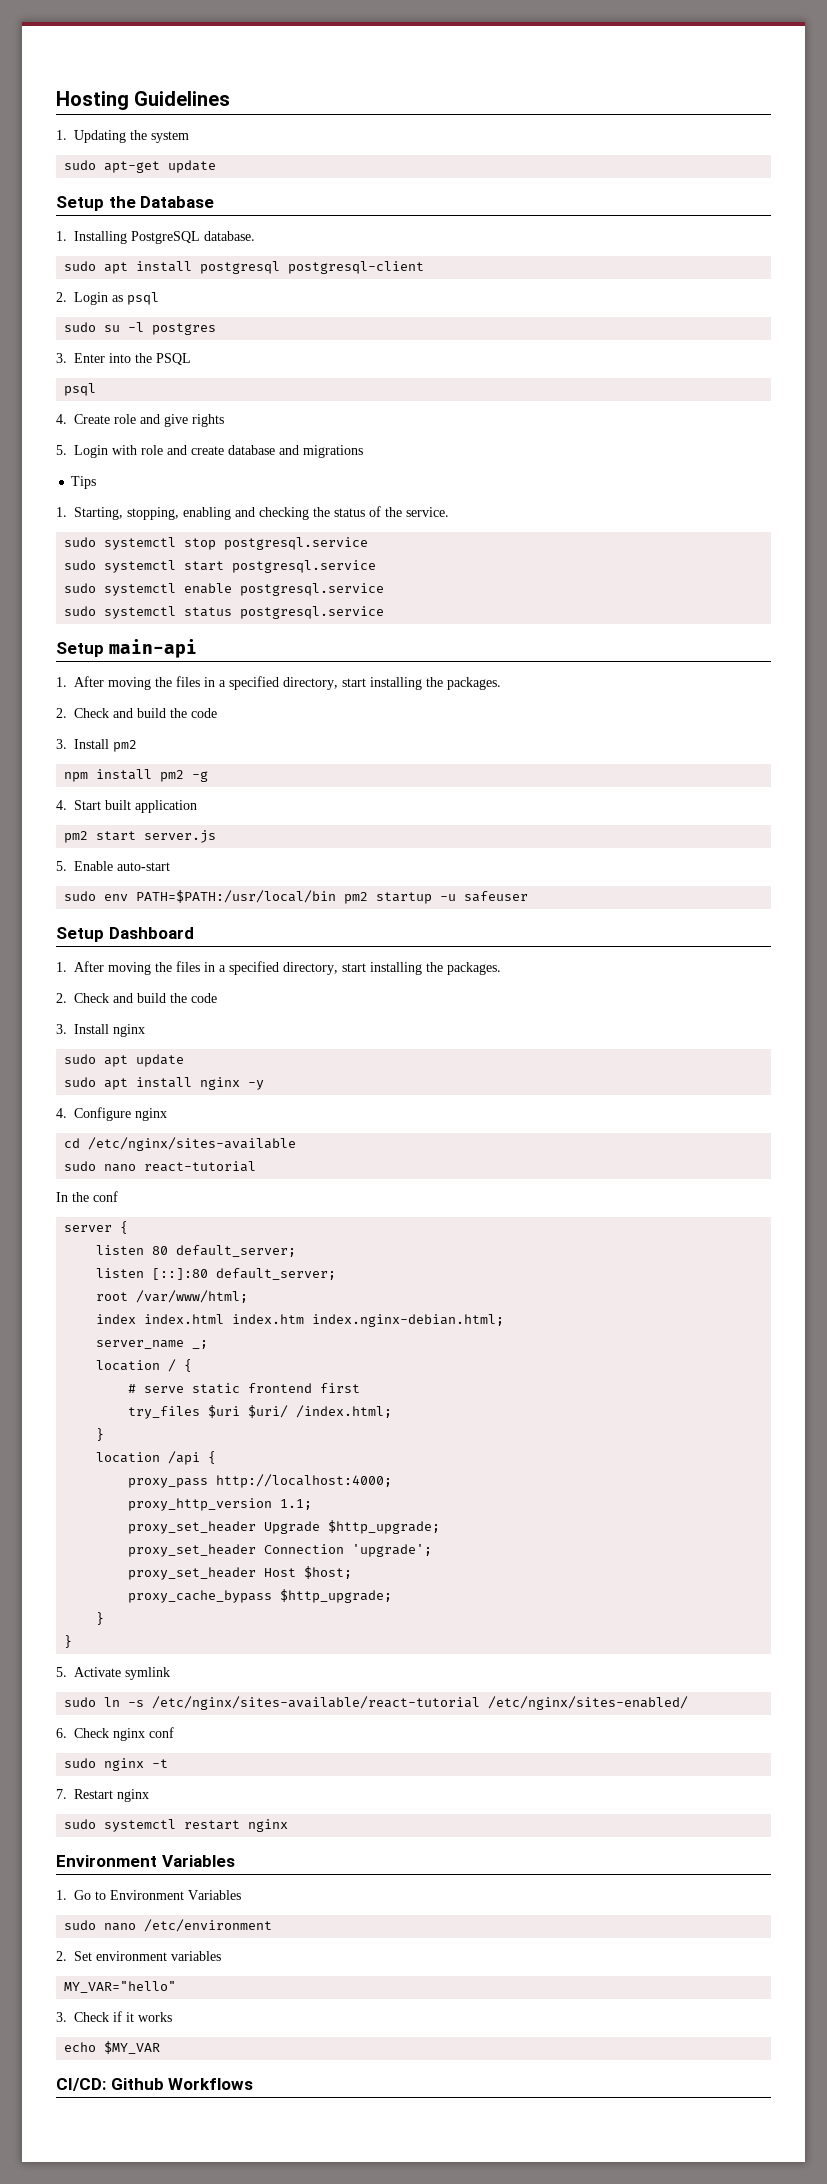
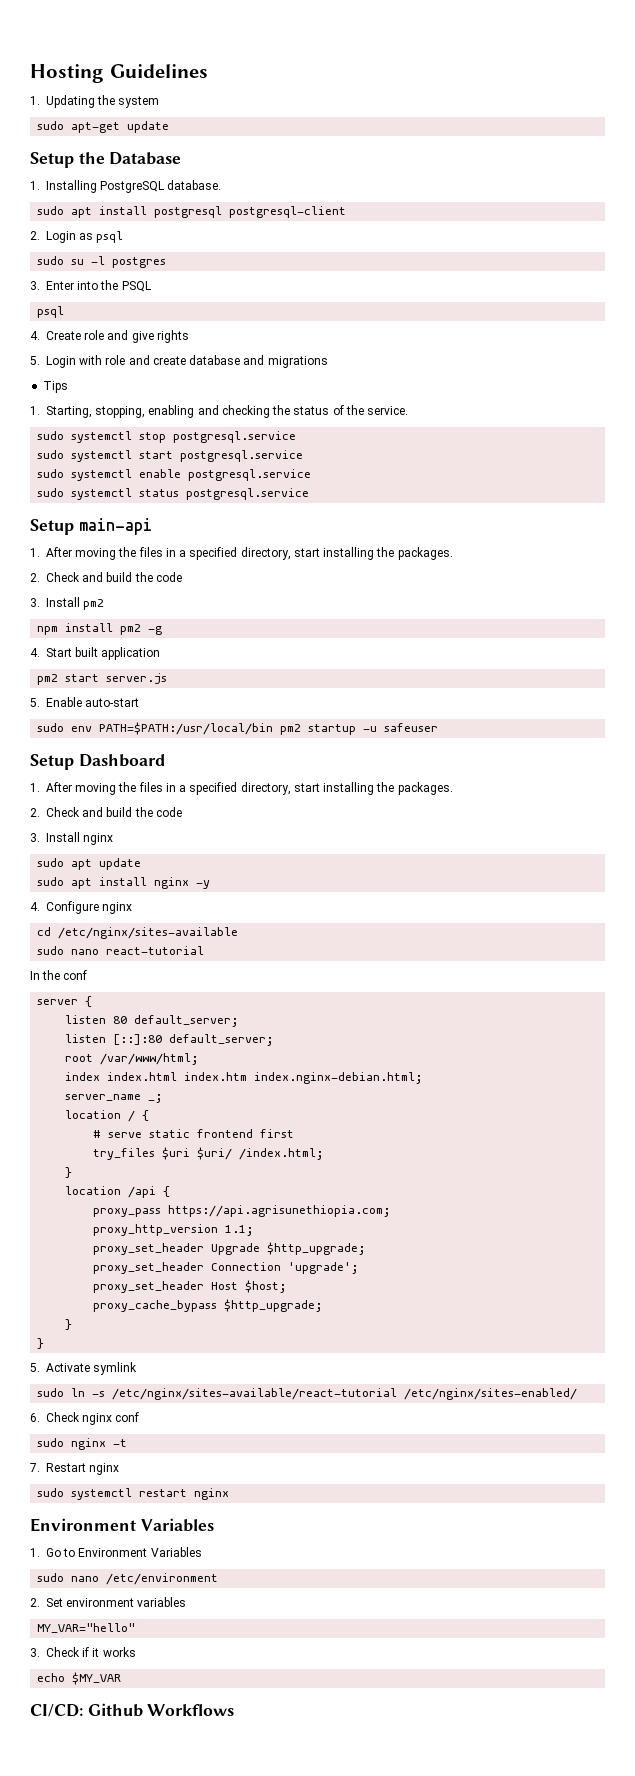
- proxy_pass http://localhost:4000;
+ proxy_pass https://api.agrisunethiopia.com;

